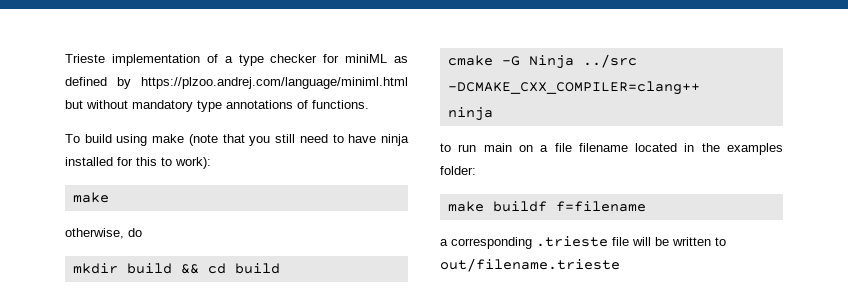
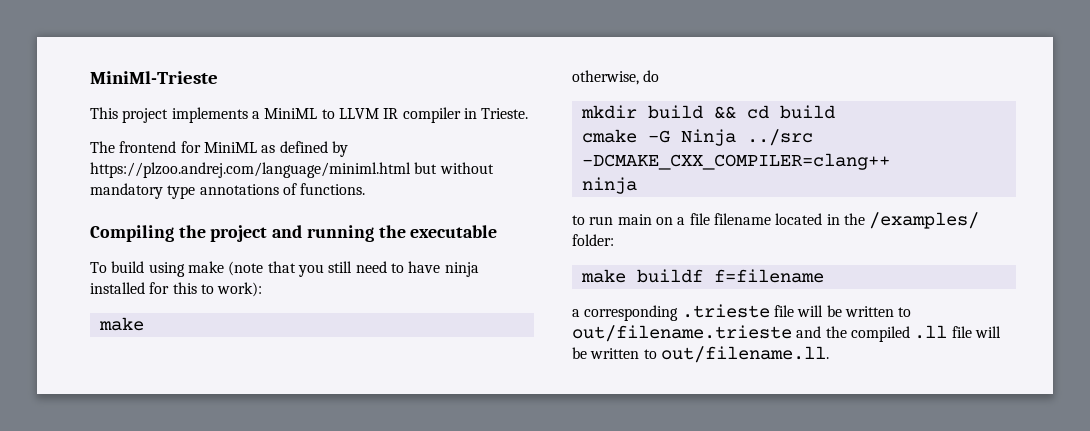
- Trieste implementation of a type checker for miniML as defined by https://plzoo.andrej.com/language/miniml.html but without mandatory type annotations of functions.
+ MiniMl-Trieste
+ This project implements a MiniML to LLVM IR compiler in Trieste.
+ The frontend for MiniML as defined by https://plzoo.andrej.com/language/miniml.html but without mandatory type annotations of functions.
+ Compiling the project and running the executable
- to run main on a file filename located in the examples folder:
+ to run main on a file filename located in the /examples/ folder:
- a corresponding .trieste file will be written to out/filename.trieste
+ a corresponding .trieste file will be written to out/filename.trieste and the compiled .ll file will be written to out/filename.ll.

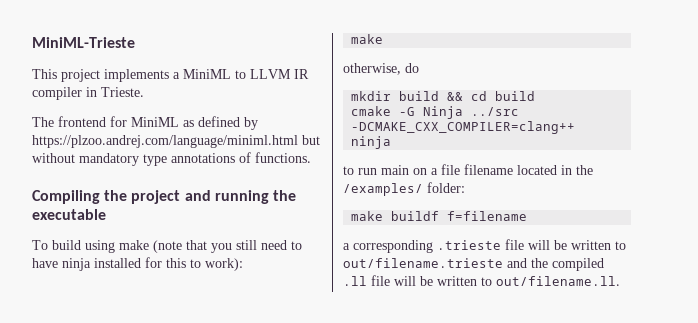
- MiniMl-Trieste
+ MiniML-Trieste

